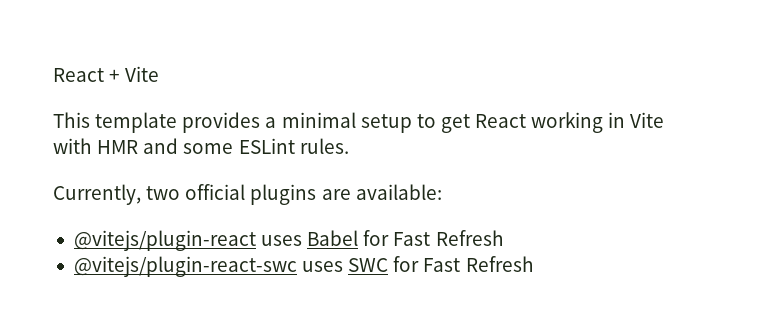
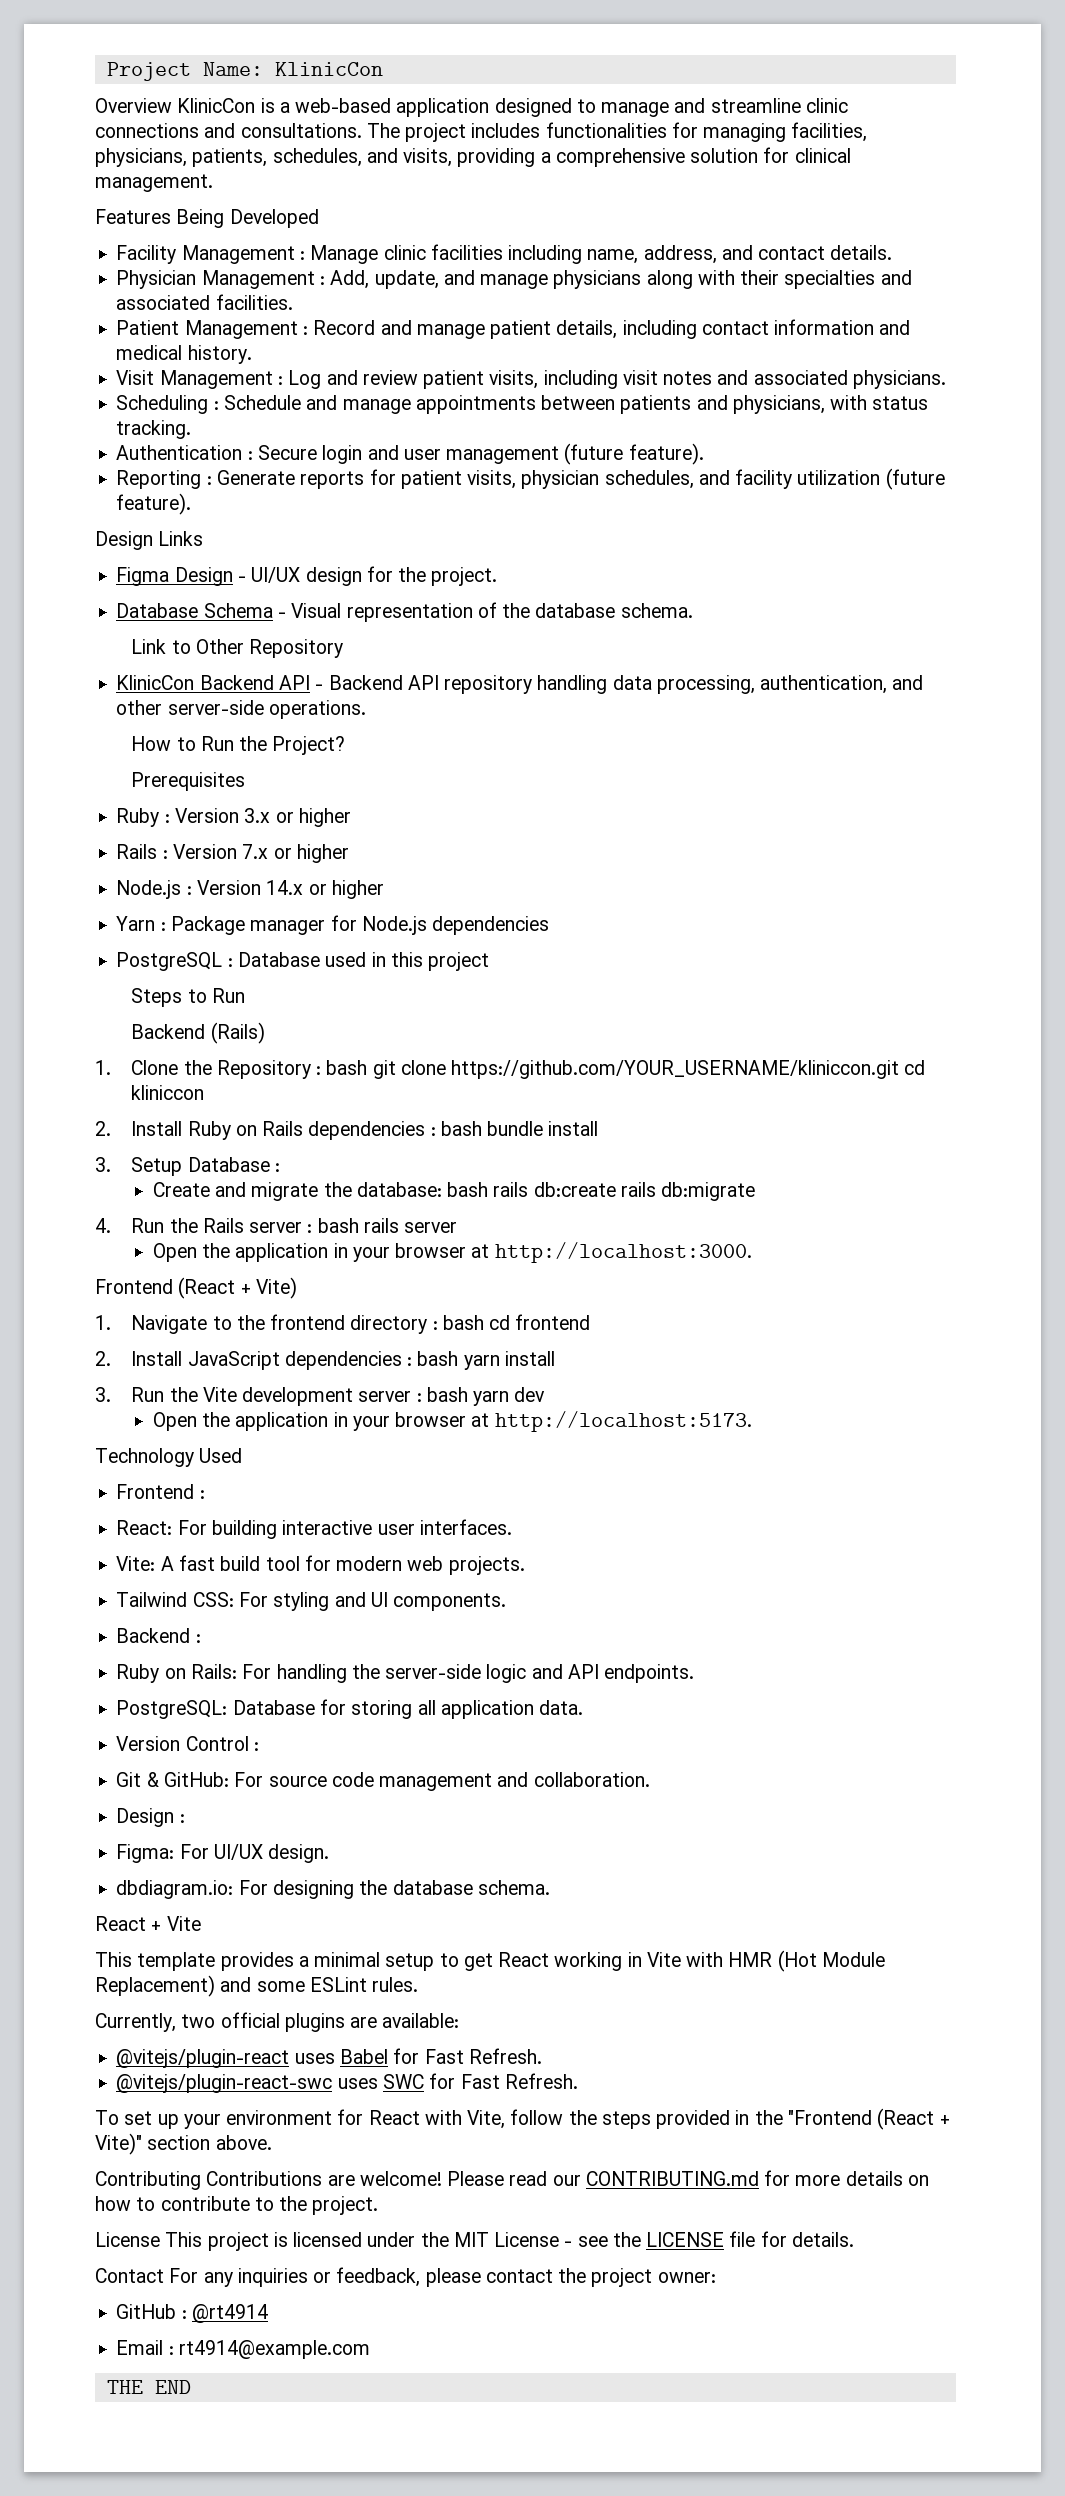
+ Project Name: KlinicCon
+ Overview KlinicCon is a web-based application designed to manage and streamline clinic connections and consultations. The project includes functionalities for managing facilities, physicians, patients, schedules, and visits, providing a comprehensive solution for clinical management.
+ Features Being Developed
+ Facility Management : Manage clinic facilities including name, address, and contact details.
+ Physician Management : Add, update, and manage physicians along with their specialties and associated facilities.
+ Patient Management : Record and manage patient details, including contact information and medical history.
+ Visit Management : Log and review patient visits, including visit notes and associated physicians.
+ Scheduling : Schedule and manage appointments between patients and physicians, with status tracking.
+ Authentication : Secure login and user management (future feature).
+ Reporting : Generate reports for patient visits, physician schedules, and facility utilization (future feature).
+ Design Links
+ Figma Design - UI/UX design for the project.
+ Database Schema - Visual representation of the database schema.
+ Link to Other Repository
+ KlinicCon Backend API - Backend API repository handling data processing, authentication, and other server-side operations.
+ How to Run the Project?
+ Prerequisites
+ Ruby : Version 3.x or higher
+ Rails : Version 7.x or higher
+ Node.js : Version 14.x or higher
+ Yarn : Package manager for Node.js dependencies
+ PostgreSQL : Database used in this project
+ Steps to Run
+ Backend (Rails)
+ 1. Clone the Repository : bash git clone https://github.com/YOUR_USERNAME/kliniccon.git cd kliniccon
+ 2. Install Ruby on Rails dependencies : bash bundle install
+ 3. Setup Database :
+ Create and migrate the database: bash rails db:create rails db:migrate
+ 4. Run the Rails server : bash rails server
+ Open the application in your browser at http://localhost:3000.
+ Frontend (React + Vite)
+ 1. Navigate to the frontend directory : bash cd frontend
+ 2. Install JavaScript dependencies : bash yarn install
+ 3. Run the Vite development server : bash yarn dev
+ Open the application in your browser at http://localhost:5173.
+ Technology Used
+ Frontend :
+ React: For building interactive user interfaces.
+ Vite: A fast build tool for modern web projects.
+ Tailwind CSS: For styling and UI components.
+ Backend :
+ Ruby on Rails: For handling the server-side logic and API endpoints.
+ PostgreSQL: Database for storing all application data.
+ Version Control :
+ Git & GitHub: For source code management and collaboration.
+ Design :
+ Figma: For UI/UX design.
+ dbdiagram.io: For designing the database schema.
- This template provides a minimal setup to get React working in Vite with HMR and some ESLint rules.
+ This template provides a minimal setup to get React working in Vite with HMR (Hot Module Replacement) and some ESLint rules.
- @vitejs/plugin-react uses Babel for Fast Refresh
+ @vitejs/plugin-react uses Babel for Fast Refresh.
- @vitejs/plugin-react-swc uses SWC for Fast Refresh
+ @vitejs/plugin-react-swc uses SWC for Fast Refresh.
+ To set up your environment for React with Vite, follow the steps provided in the "Frontend (React + Vite)" section above.
+ Contributing Contributions are welcome! Please read our CONTRIBUTING.md for more details on how to contribute to the project.
+ License This project is licensed under the MIT License - see the LICENSE file for details.
+ Contact For any inquiries or feedback, please contact the project owner:
+ GitHub : @rt4914
+ Email : rt4914@example.com
+ THE END

